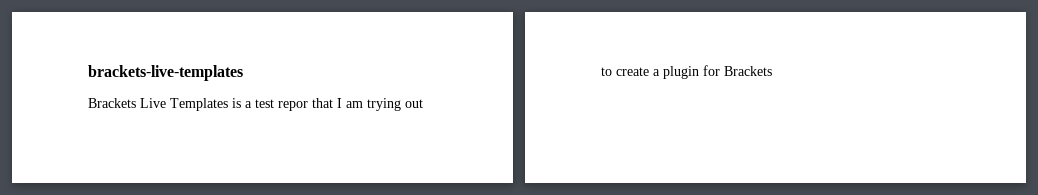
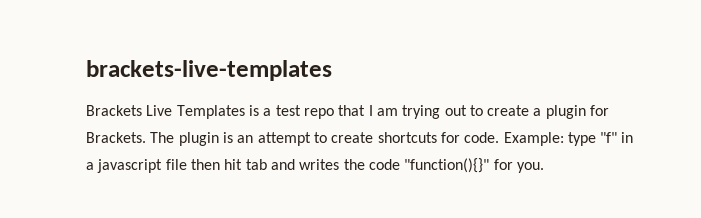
- Brackets Live Templates is a test repor that I am trying out to create a plugin for Brackets
+ Brackets Live Templates is a test repo that I am trying out to create a plugin for Brackets. The plugin is an attempt to create shortcuts for code. Example: type "f" in a javascript file then hit tab and writes the code "function(){}" for you.

